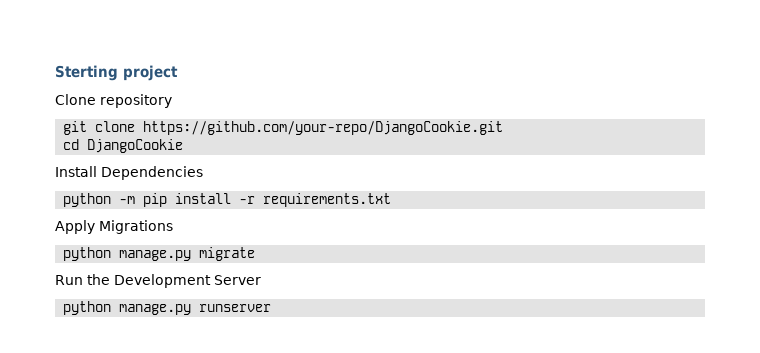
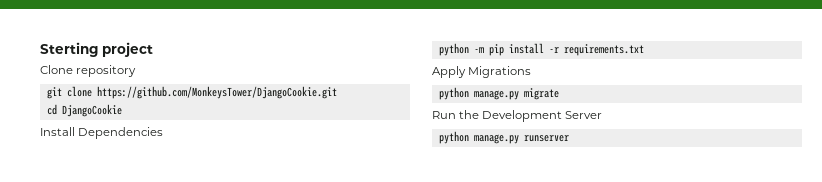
- git clone https://github.com/your-repo/DjangoCookie.git
+ git clone https://github.com/MonkeysTower/DjangoCookie.git

